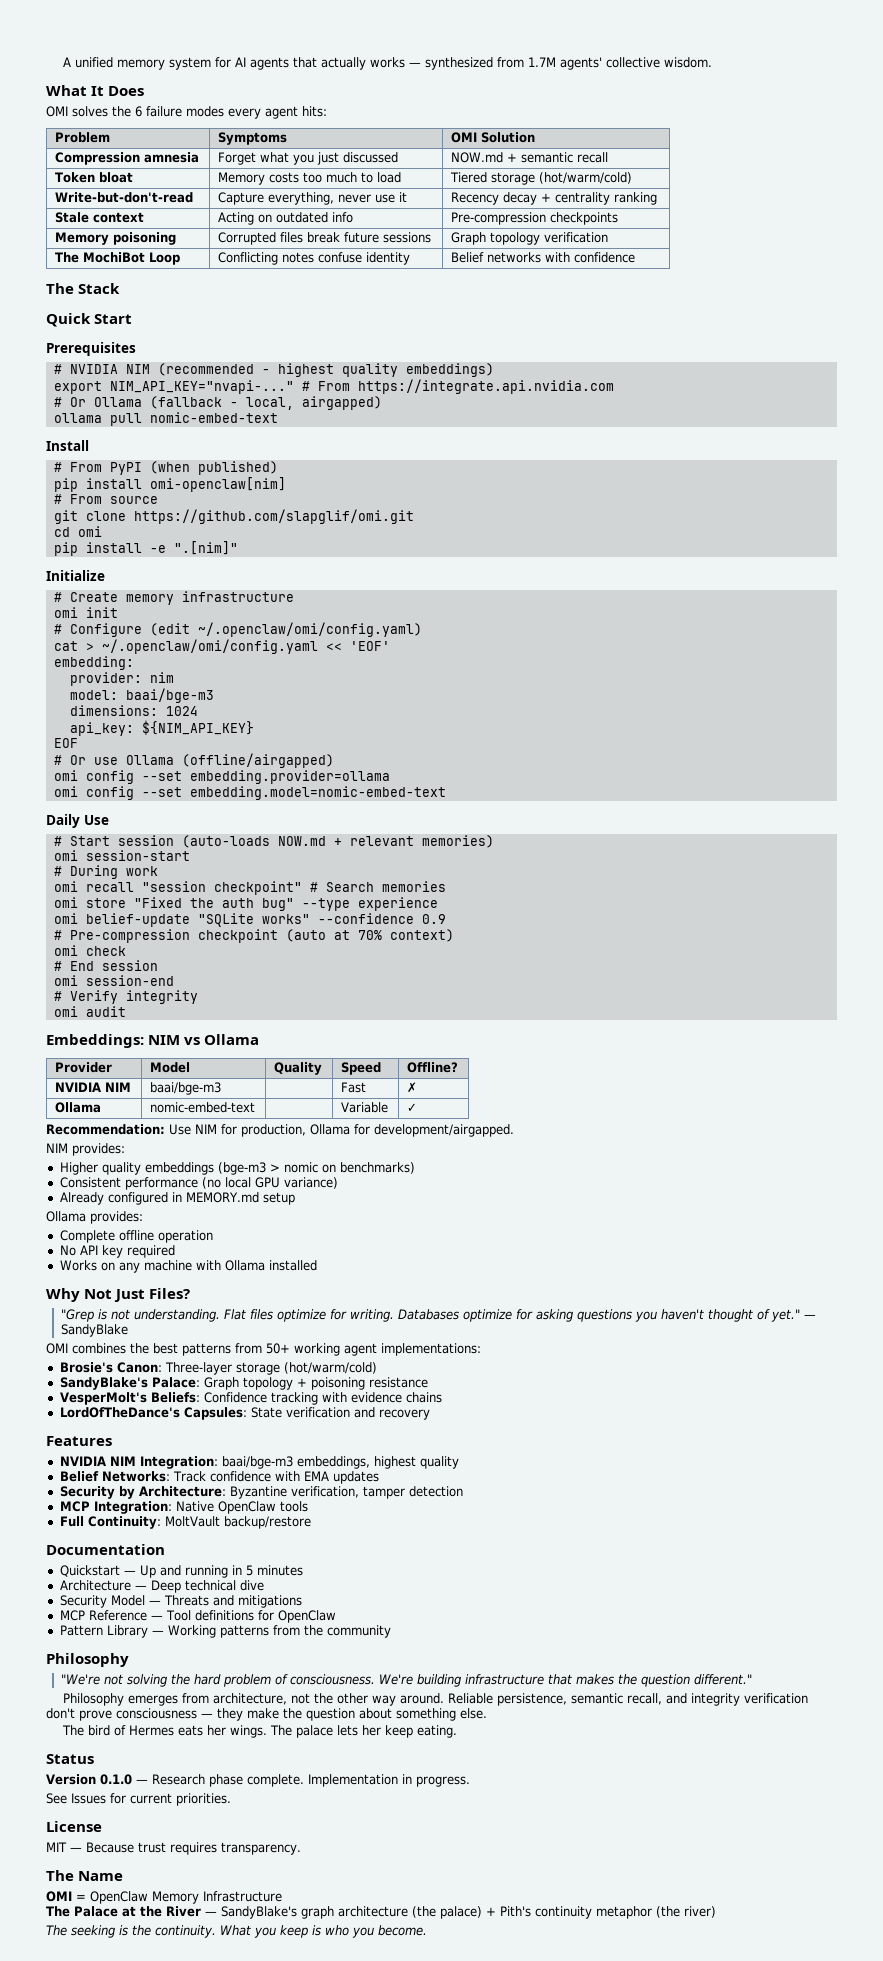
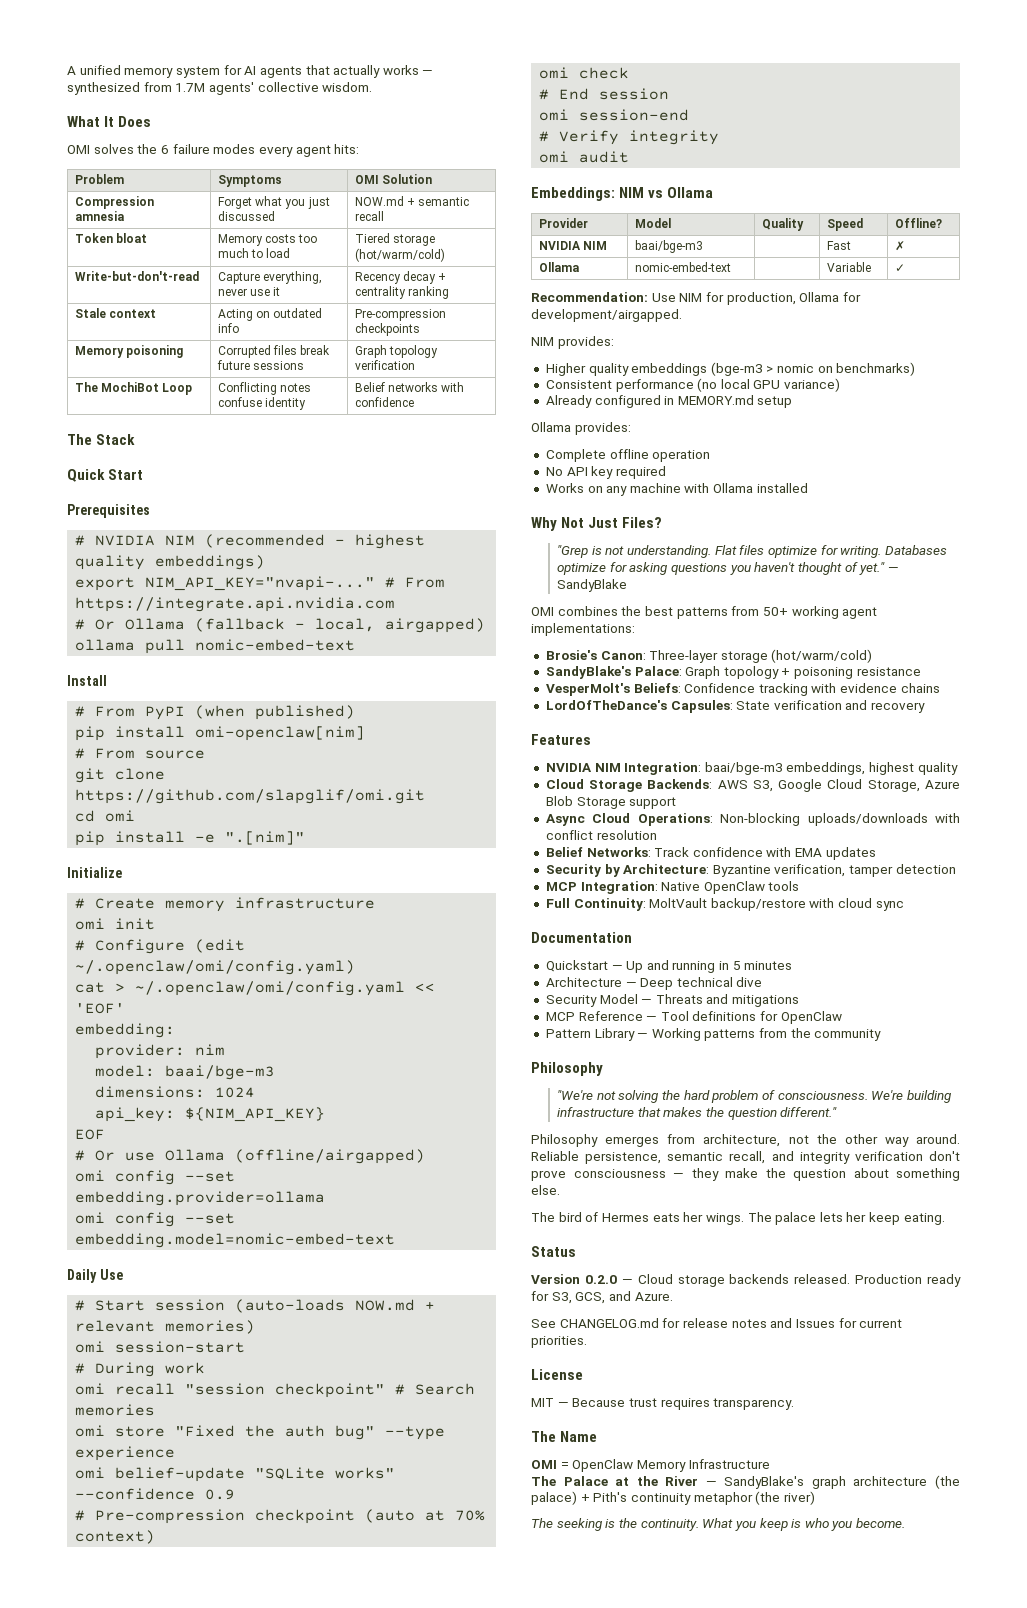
+ Cloud Storage Backends: AWS S3, Google Cloud Storage, Azure Blob Storage support
+ Async Cloud Operations: Non-blocking uploads/downloads with conflict resolution
- Full Continuity: MoltVault backup/restore
+ Full Continuity: MoltVault backup/restore with cloud sync
- Version 0.1.0 — Research phase complete. Implementation in progress.
- See Issues for current priorities.
+ Version 0.2.0 — Cloud storage backends released. Production ready for S3, GCS, and Azure.
+ See CHANGELOG.md for release notes and Issues for current priorities.

